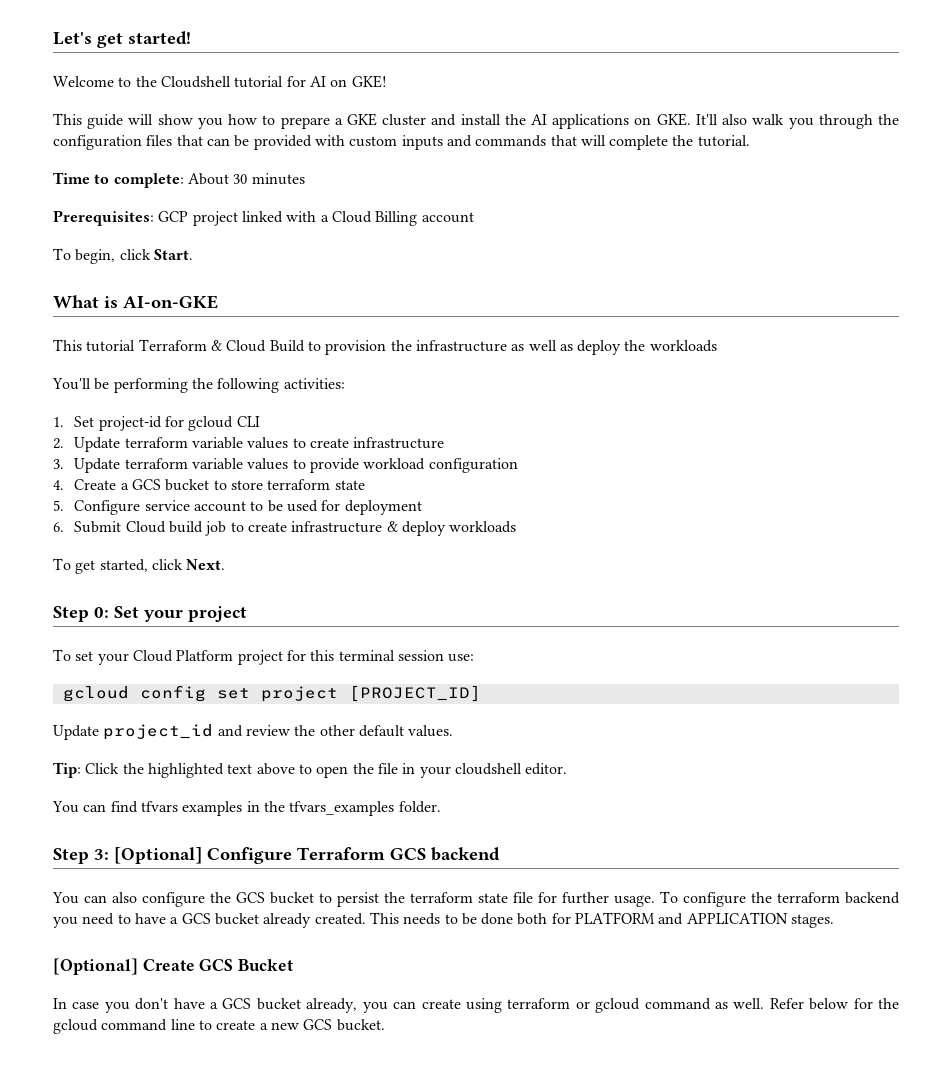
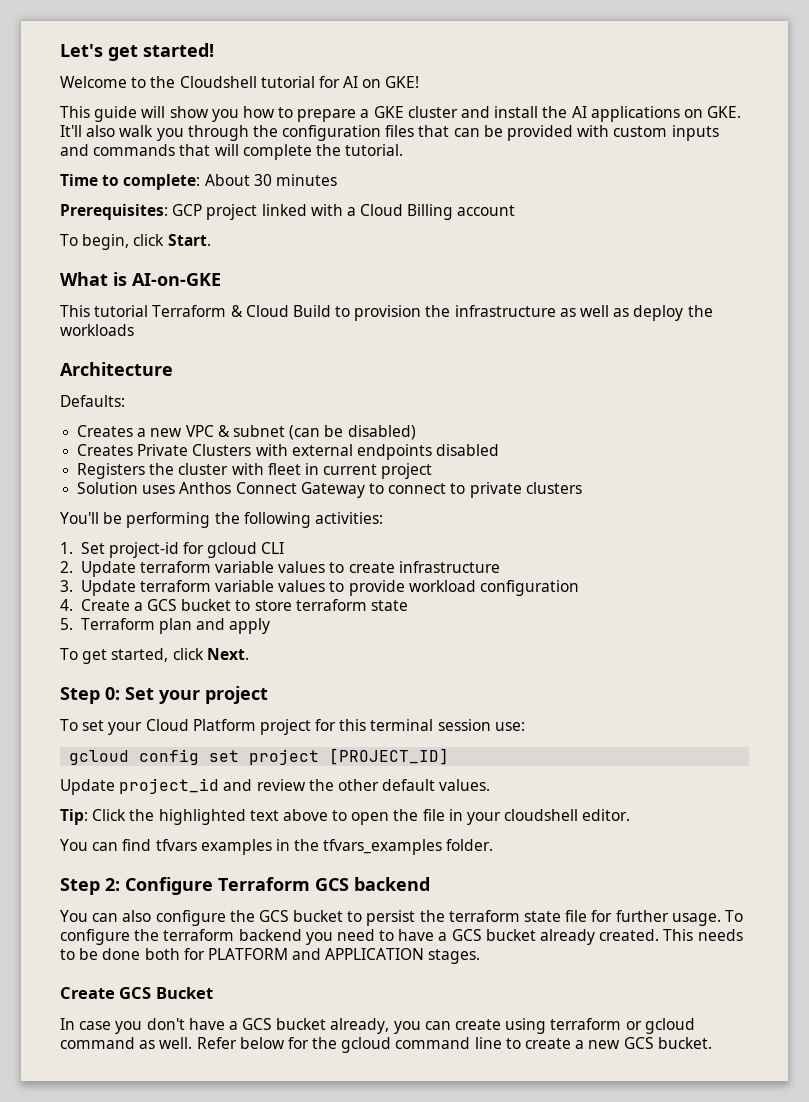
+ Architecture
+ Defaults:
+ Creates a new VPC & subnet (can be disabled)
+ Creates Private Clusters with external endpoints disabled
+ Registers the cluster with fleet in current project
+ Solution uses Anthos Connect Gateway to connect to private clusters
- 5. Configure service account to be used for deployment
- 6. Submit Cloud build job to create infrastructure & deploy workloads
+ 5. Terraform plan and apply
- Step 3: [Optional] Configure Terraform GCS backend
+ Step 2: Configure Terraform GCS backend
- [Optional] Create GCS Bucket
+ Create GCS Bucket

